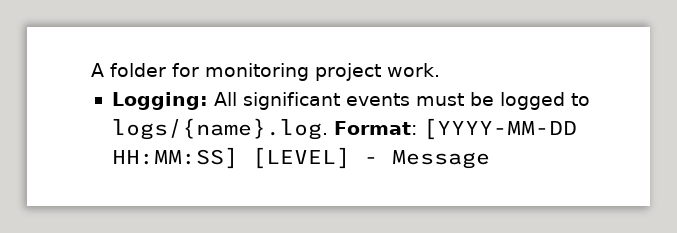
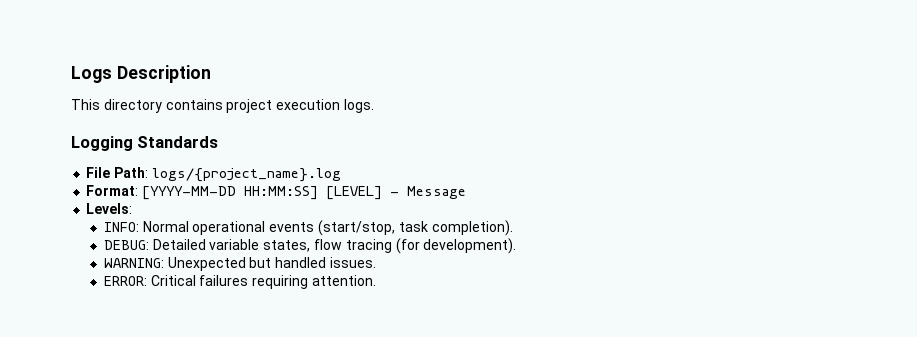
- A folder for monitoring project work.
- Logging: All significant events must be logged to logs/{name}.log. Format: [YYYY-MM-DD HH:MM:SS] [LEVEL] - Message
+ Logs Description
+ This directory contains project execution logs.
+ Logging Standards
+ File Path: logs/{project_name}.log
+ Format: [YYYY-MM-DD HH:MM:SS] [LEVEL] - Message
+ Levels:
+ INFO: Normal operational events (start/stop, task completion).
+ DEBUG: Detailed variable states, flow tracing (for development).
+ WARNING: Unexpected but handled issues.
+ ERROR: Critical failures requiring attention.

